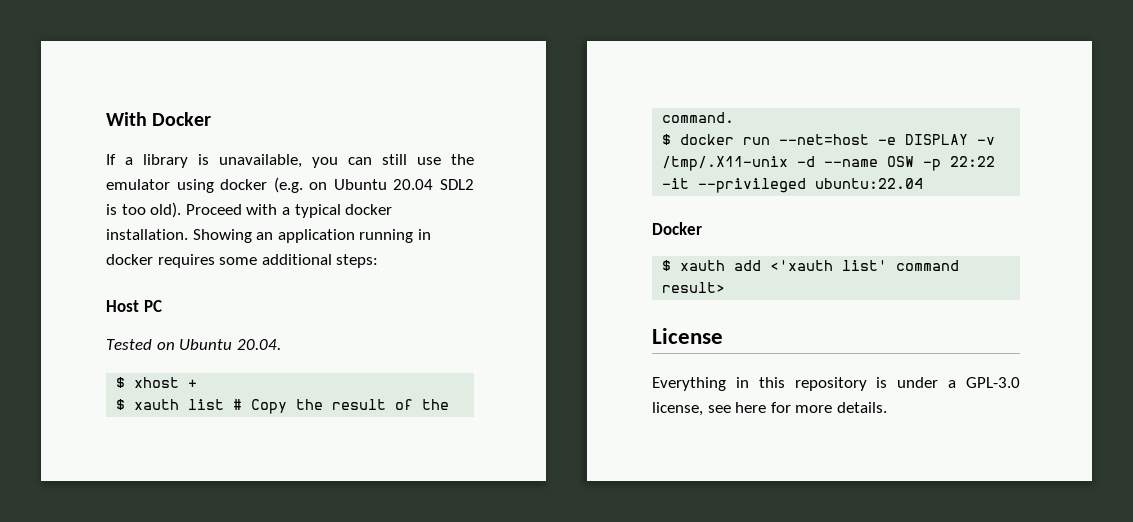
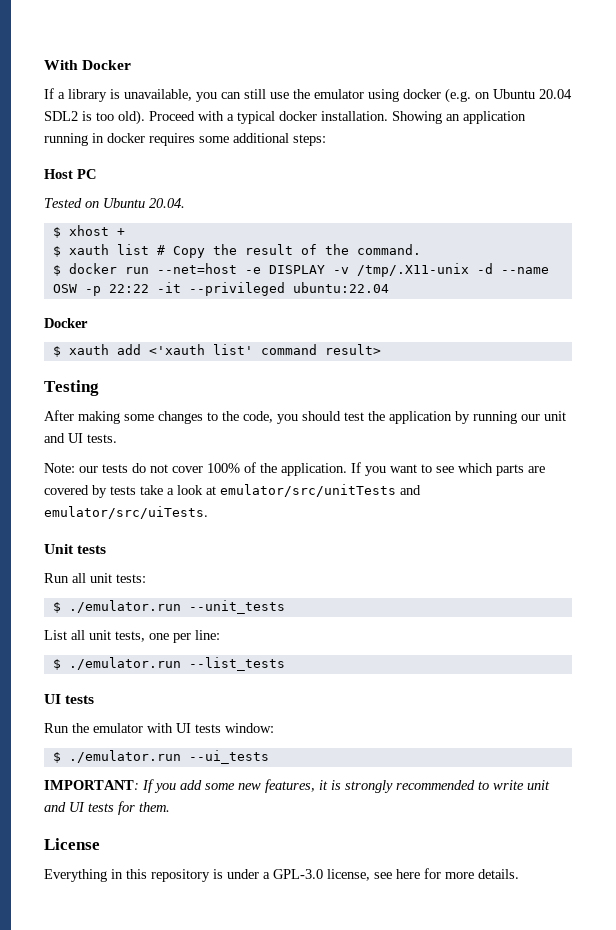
+ Testing
+ After making some changes to the code, you should test the application by running our unit and UI tests.
+ Note: our tests do not cover 100% of the application. If you want to see which parts are covered by tests take a look at emulator/src/unitTests and emulator/src/uiTests.
+ Unit tests
+ Run all unit tests:
+ $ ./emulator.run --unit_tests
+ List all unit tests, one per line:
+ $ ./emulator.run --list_tests
+ UI tests
+ Run the emulator with UI tests window:
+ $ ./emulator.run --ui_tests
+ IMPORTANT: If you add some new features, it is strongly recommended to write unit and UI tests for them.

